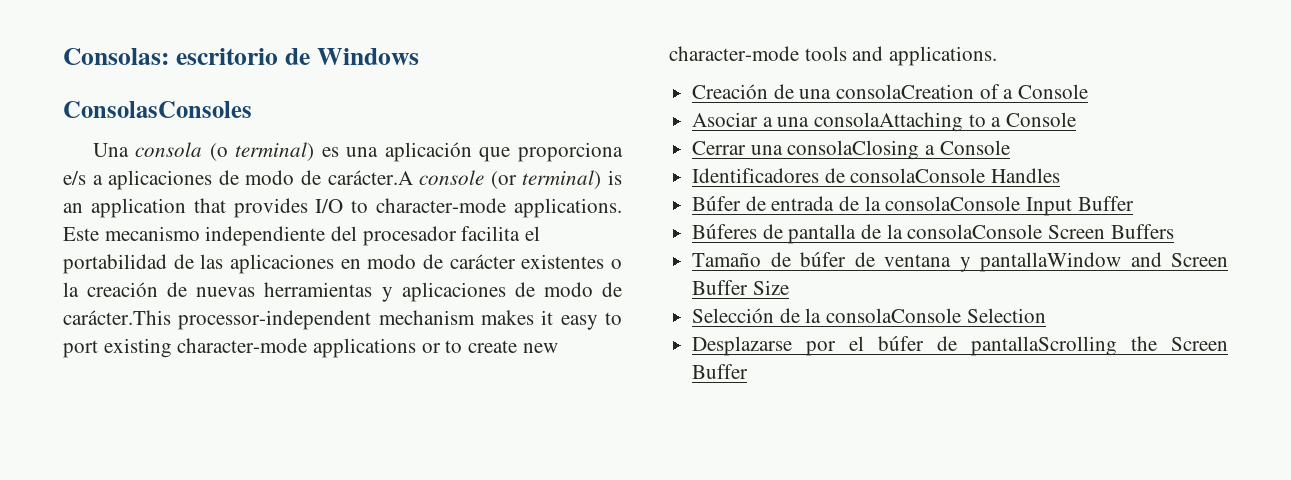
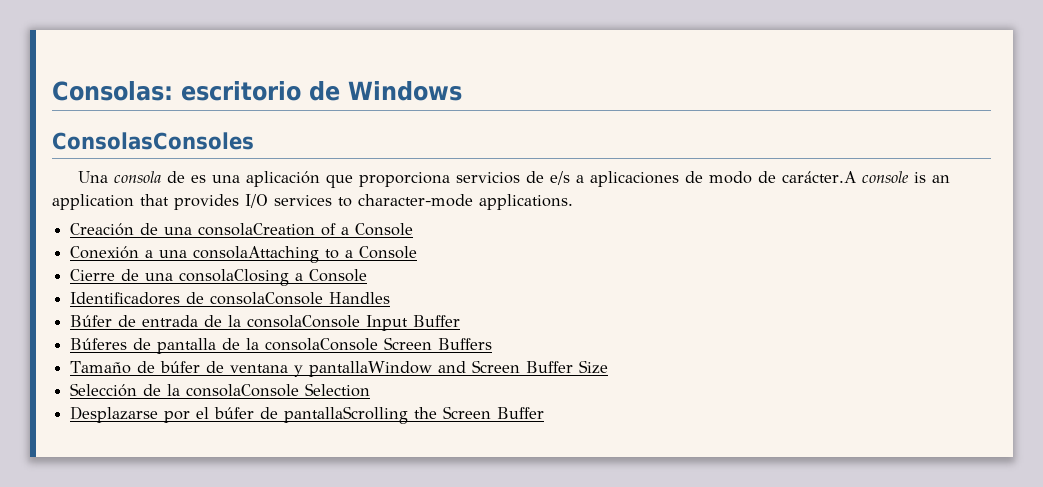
- Una consola (o terminal) es una aplicación que proporciona e/s a aplicaciones de modo de carácter.A console (or terminal) is an application that provides I/O to character-mode applications. Este mecanismo independiente del procesador facilita el portabilidad de las aplicaciones en modo de carácter existentes o la creación de nuevas herramientas y aplicaciones de modo de carácter.This processor-independent mechanism makes it easy to port existing character-mode applications or to create new character-mode tools and applications.
+ Una consola de es una aplicación que proporciona servicios de e/s a aplicaciones de modo de carácter.A console is an application that provides I/O services to character-mode applications.
- Asociar a una consolaAttaching to a Console
+ Conexión a una consolaAttaching to a Console
- Cerrar una consolaClosing a Console
+ Cierre de una consolaClosing a Console

